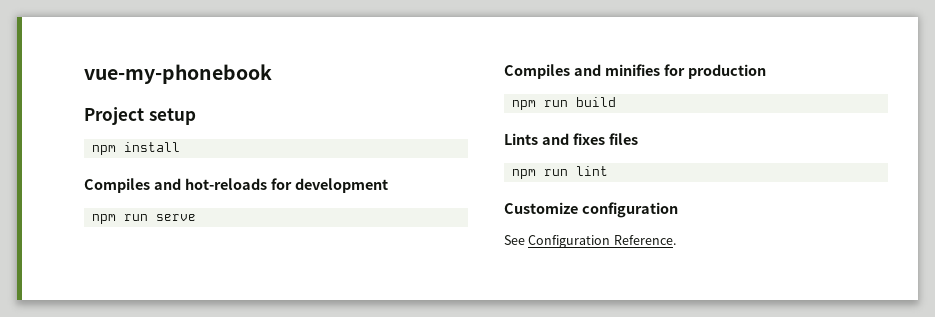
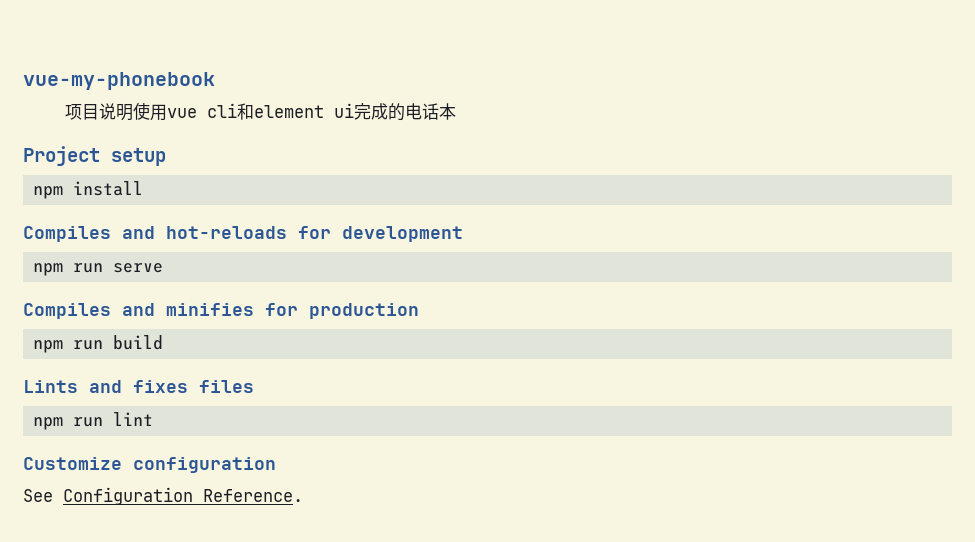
+ 项目说明使用vue cli和element ui完成的电话本

